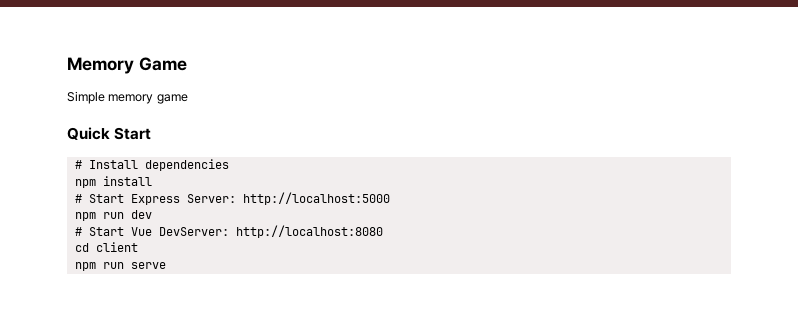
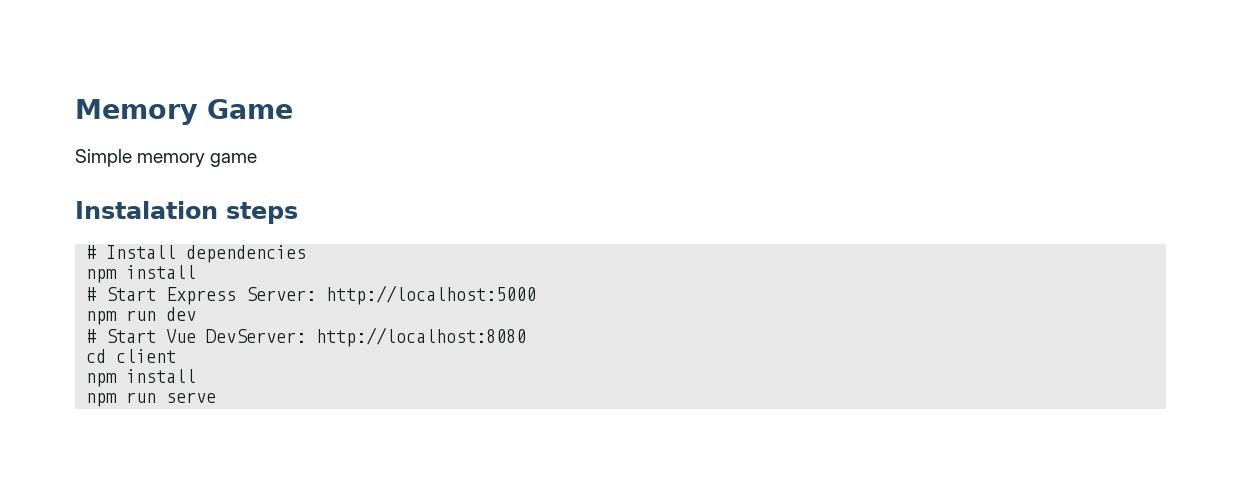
- Quick Start
+ Instalation steps
  cd client
+ npm install

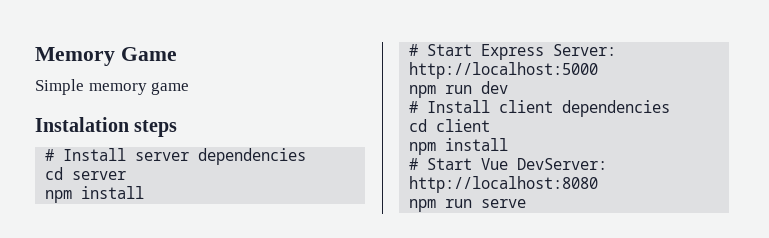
- # Install dependencies
+ # Install server dependencies
+ cd server
- # Start Vue DevServer: http://localhost:8080
+ # Install client dependencies
+ # Start Vue DevServer: http://localhost:8080

